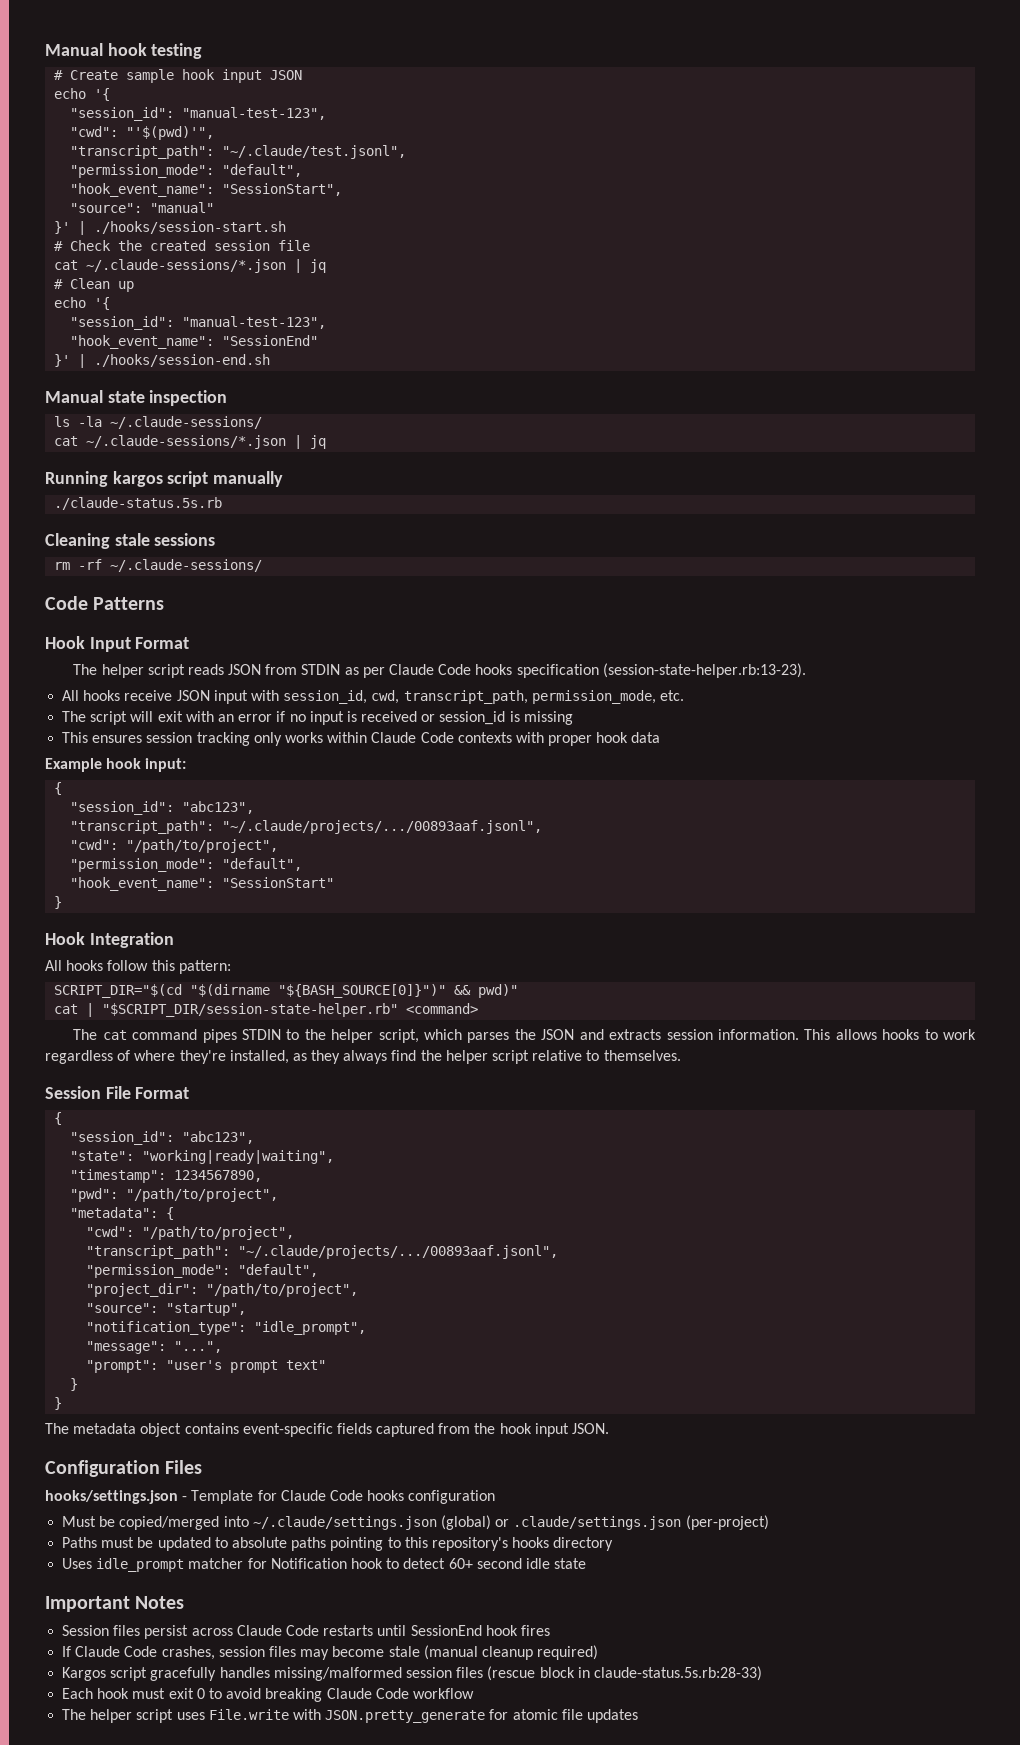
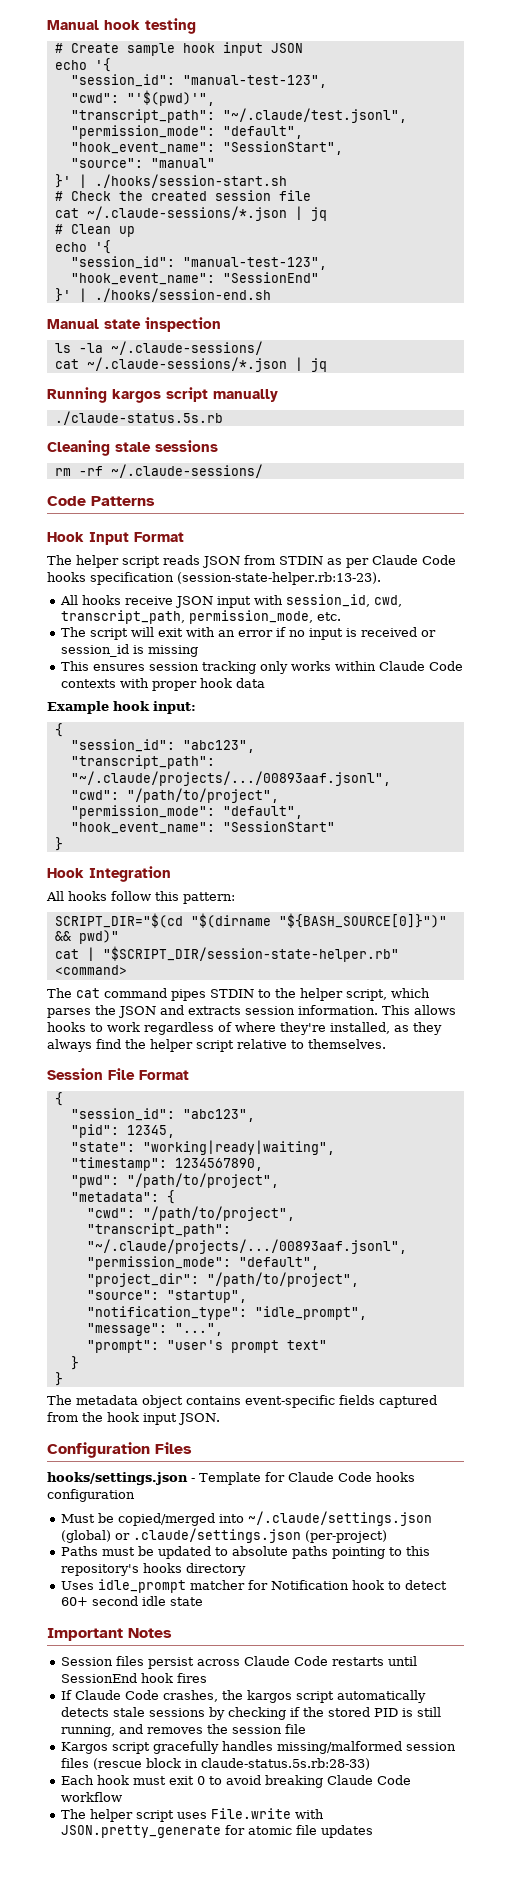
+ "pid": 12345,
- If Claude Code crashes, session files may become stale (manual cleanup required)
+ If Claude Code crashes, the kargos script automatically detects stale sessions by checking if the stored PID is still running, and removes the session file

